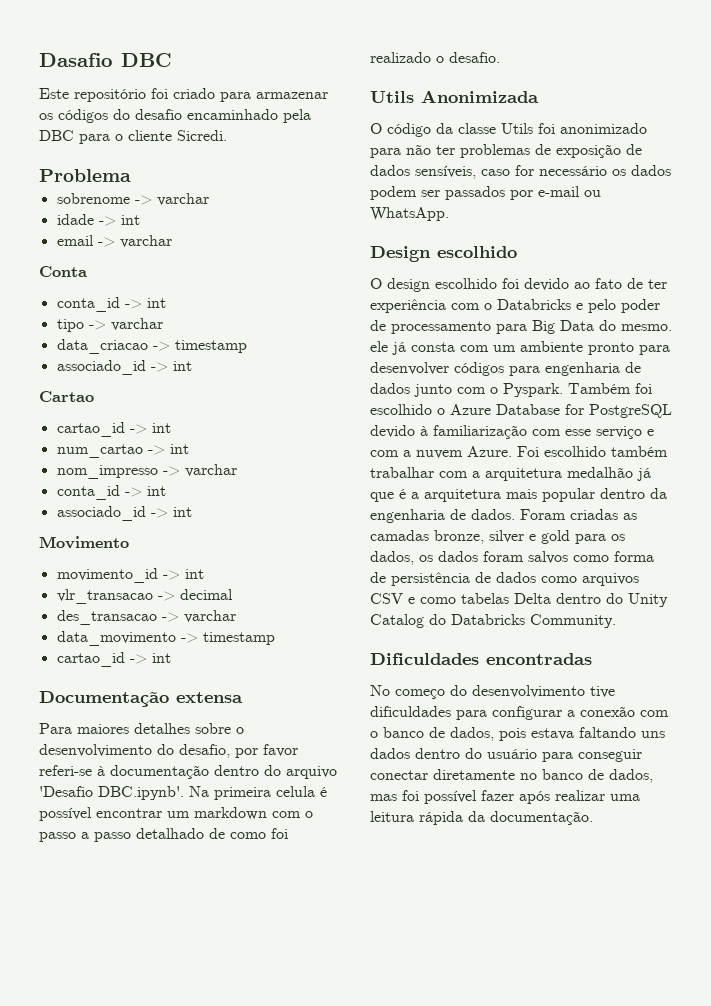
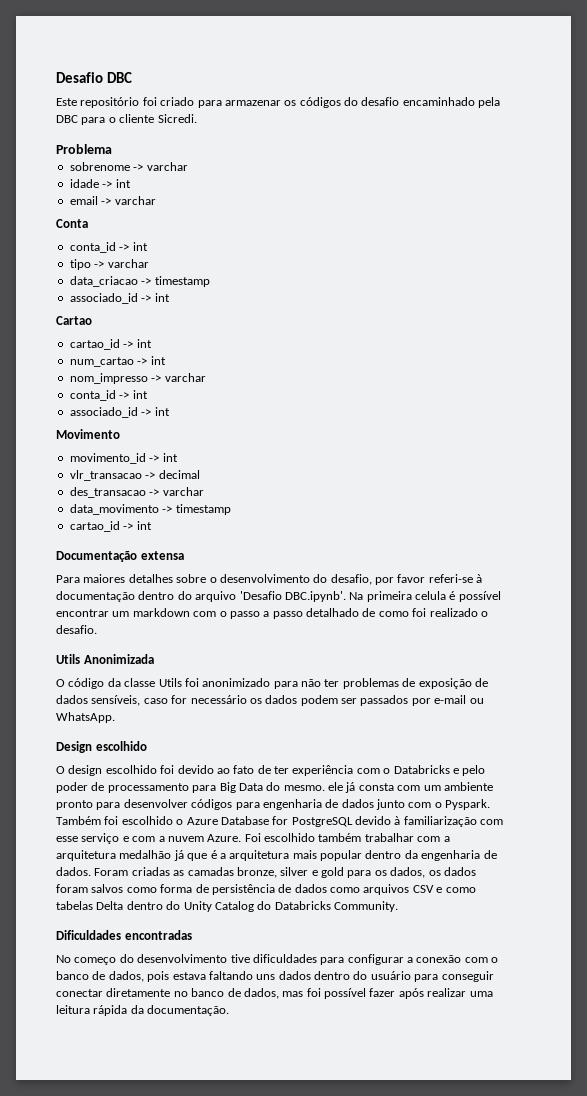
- Dasafio DBC
+ Desafio DBC

